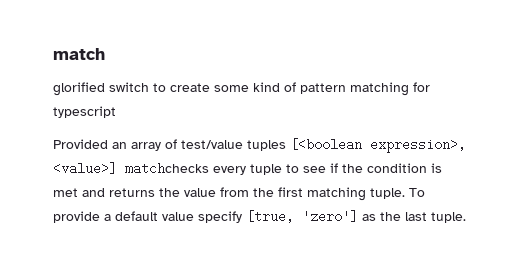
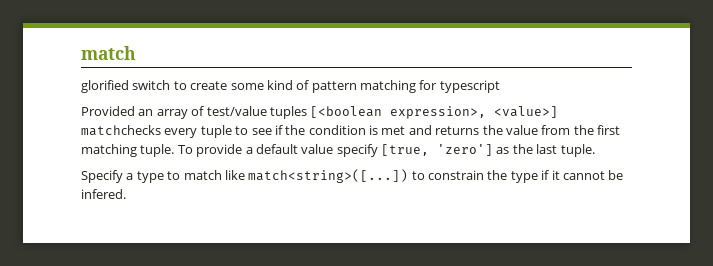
+ Specify a type to match like match<string>([...]) to constrain the type if it cannot be infered.

